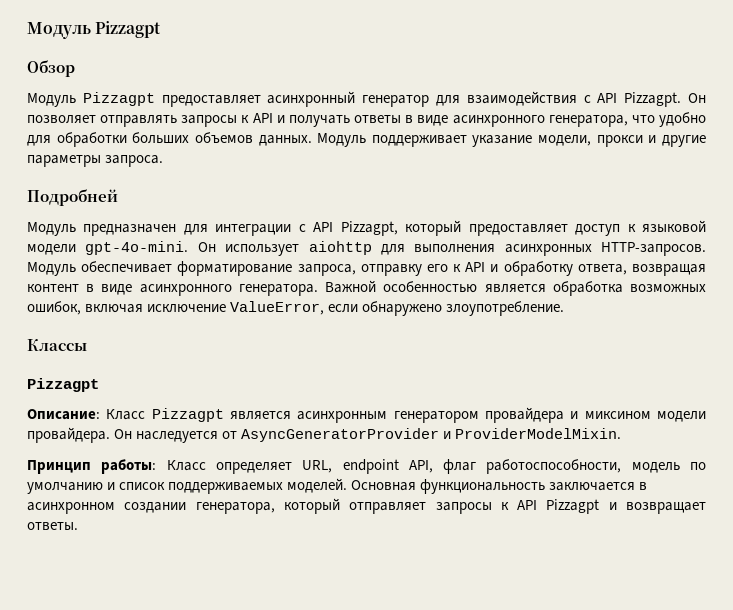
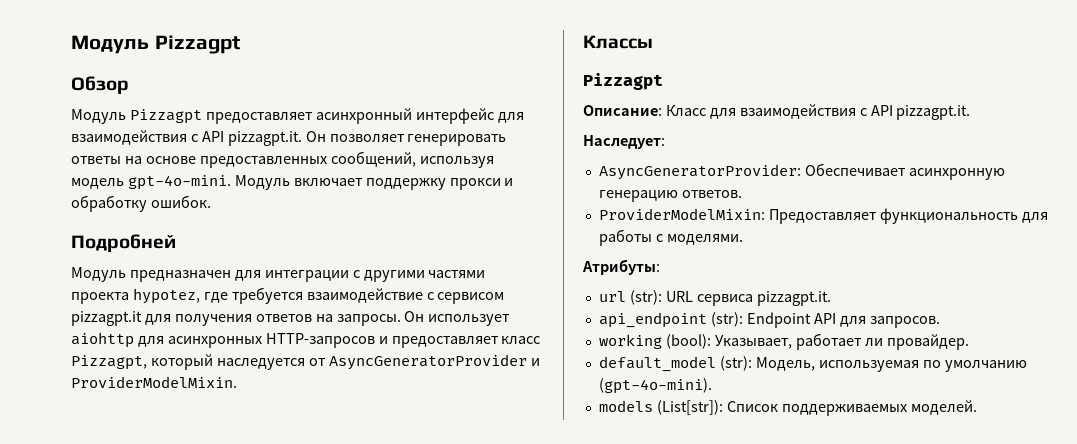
- Модуль Pizzagpt предоставляет асинхронный генератор для взаимодействия с API Pizzagpt. Он позволяет отправлять запросы к API и получать ответы в виде асинхронного генератора, что удобно для обработки больших объемов данных. Модуль поддерживает указание модели, прокси и другие параметры запроса.
+ Модуль Pizzagpt предоставляет асинхронный интерфейс для взаимодействия с API pizzagpt.it. Он позволяет генерировать ответы на основе предоставленных сообщений, используя модель gpt-4o-mini. Модуль включает поддержку прокси и обработку ошибок.
- Модуль предназначен для интеграции с API Pizzagpt, который предоставляет доступ к языковой модели gpt-4o-mini. Он использует aiohttp для выполнения асинхронных HTTP-запросов. Модуль обеспечивает форматирование запроса, отправку его к API и обработку ответа, возвращая контент в виде асинхронного генератора. Важной особенностью является обработка возможных ошибок, включая исключение ValueError, если обнаружено злоупотребление.
+ Модуль предназначен для интеграции с другими частями проекта hypotez, где требуется взаимодействие с сервисом pizzagpt.it для получения ответов на запросы. Он использует aiohttp для асинхронных HTTP-запросов и предоставляет класс Pizzagpt, который наследуется от AsyncGeneratorProvider и ProviderModelMixin.
  Классы
  Pizzagpt
- Описание: Класс Pizzagpt является асинхронным генератором провайдера и миксином модели провайдера. Он наследуется от AsyncGeneratorProvider и ProviderModelMixin.
- Принцип работы: Класс определяет URL, endpoint API, флаг работоспособности, модель по умолчанию и список поддерживаемых моделей. Основная функциональность заключается в асинхронном создании генератора, который отправляет запросы к API Pizzagpt и возвращает ответы.
+ Описание: Класс для взаимодействия с API pizzagpt.it.
+ Наследует:
+ AsyncGeneratorProvider: Обеспечивает асинхронную генерацию ответов.
+ ProviderModelMixin: Предоставляет функциональность для работы с моделями.
+ Атрибуты:
+ url (str): URL сервиса pizzagpt.it.
+ api_endpoint (str): Endpoint API для запросов.
+ working (bool): Указывает, работает ли провайдер.
+ default_model (str): Модель, используемая по умолчанию (gpt-4o-mini).
+ models (List[str]): Список поддерживаемых моделей.

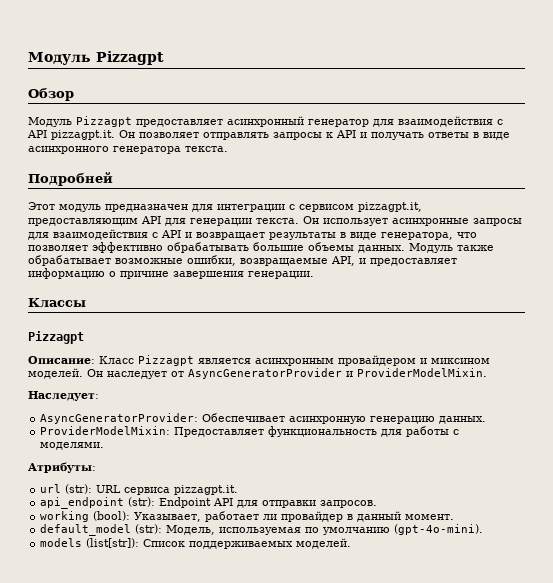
- Модуль Pizzagpt предоставляет асинхронный интерфейс для взаимодействия с API pizzagpt.it. Он позволяет генерировать ответы на основе предоставленных сообщений, используя модель gpt-4o-mini. Модуль включает поддержку прокси и обработку ошибок.
+ Модуль Pizzagpt предоставляет асинхронный генератор для взаимодействия с API pizzagpt.it. Он позволяет отправлять запросы к API и получать ответы в виде асинхронного генератора текста.
- Модуль предназначен для интеграции с другими частями проекта hypotez, где требуется взаимодействие с сервисом pizzagpt.it для получения ответов на запросы. Он использует aiohttp для асинхронных HTTP-запросов и предоставляет класс Pizzagpt, который наследуется от AsyncGeneratorProvider и ProviderModelMixin.
+ Этот модуль предназначен для интеграции с сервисом pizzagpt.it, предоставляющим API для генерации текста. Он использует асинхронные запросы для взаимодействия с API и возвращает результаты в виде генератора, что позволяет эффективно обрабатывать большие объемы данных. Модуль также обрабатывает возможные ошибки, возвращаемые API, и предоставляет информацию о причине завершения генерации.
  Классы
  Pizzagpt
- Описание: Класс для взаимодействия с API pizzagpt.it.
+ Описание: Класс Pizzagpt является асинхронным провайдером и миксином моделей. Он наследует от AsyncGeneratorProvider и ProviderModelMixin.
- AsyncGeneratorProvider: Обеспечивает асинхронную генерацию ответов.
+ AsyncGeneratorProvider: Обеспечивает асинхронную генерацию данных.
- api_endpoint (str): Endpoint API для запросов.
+ api_endpoint (str): Endpoint API для отправки запросов.
- working (bool): Указывает, работает ли провайдер.
+ working (bool): Указывает, работает ли провайдер в данный момент.
- models (List[str]): Список поддерживаемых моделей.
+ models (list[str]): Список поддерживаемых моделей.

